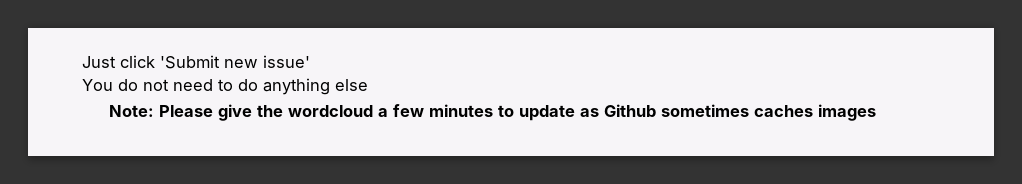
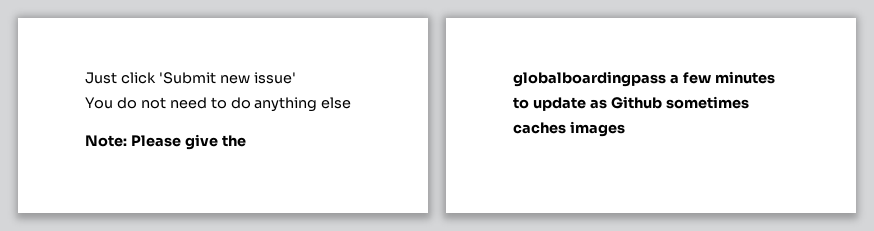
- Note: Please give the wordcloud a few minutes to update as Github sometimes caches images
+ Note: Please give the globalboardingpass a few minutes to update as Github sometimes caches images

